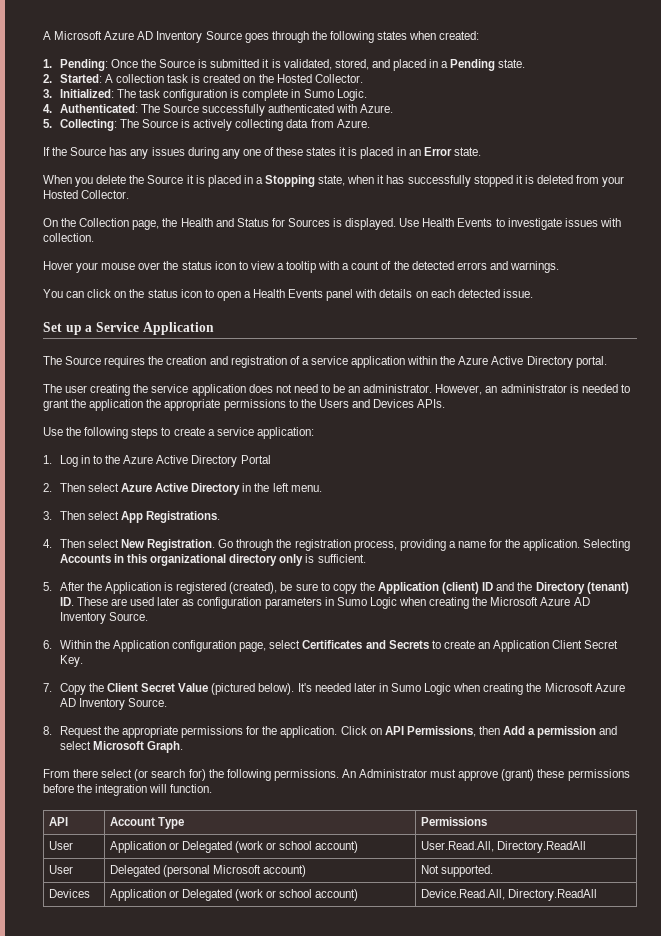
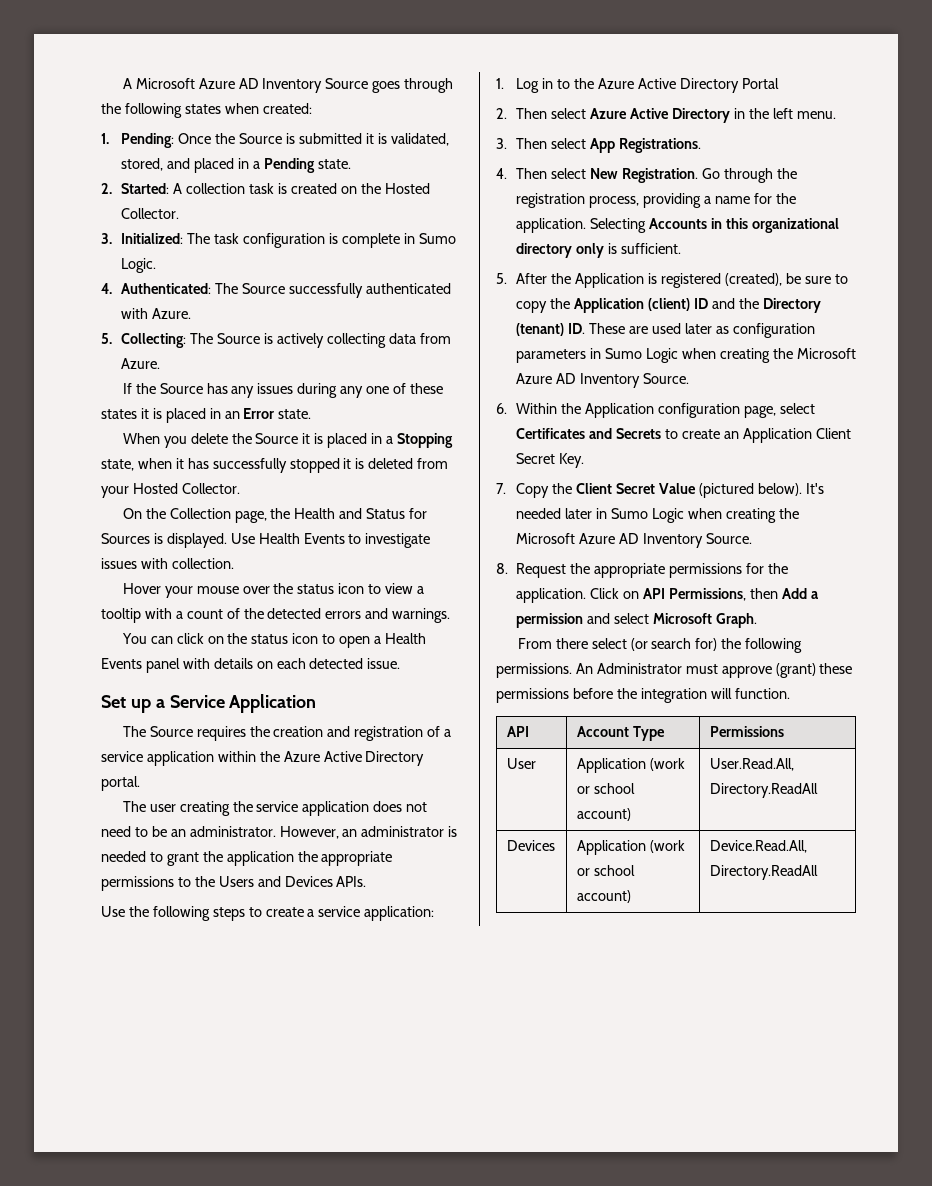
- User | Application or Delegated (work or school account) | User.Read.All, Directory.ReadAll
+ User | Application (work or school account) | User.Read.All, Directory.ReadAll
- User | Delegated (personal Microsoft account) | Not supported.
- Devices | Application or Delegated (work or school account) | Device.Read.All, Directory.ReadAll
+ Devices | Application (work or school account) | Device.Read.All, Directory.ReadAll

